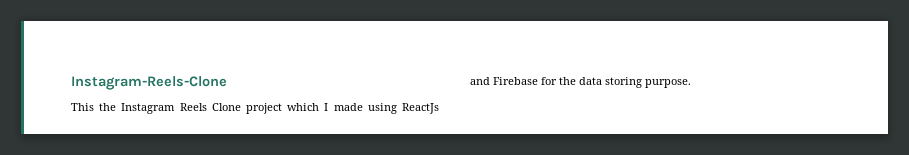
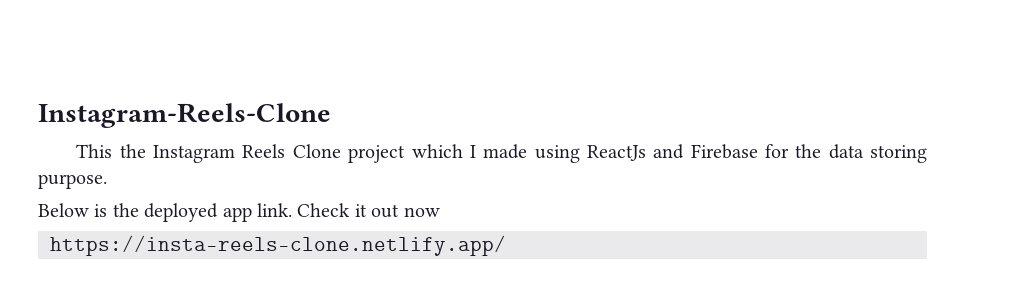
+ Below is the deployed app link. Check it out now
+ https://insta-reels-clone.netlify.app/

